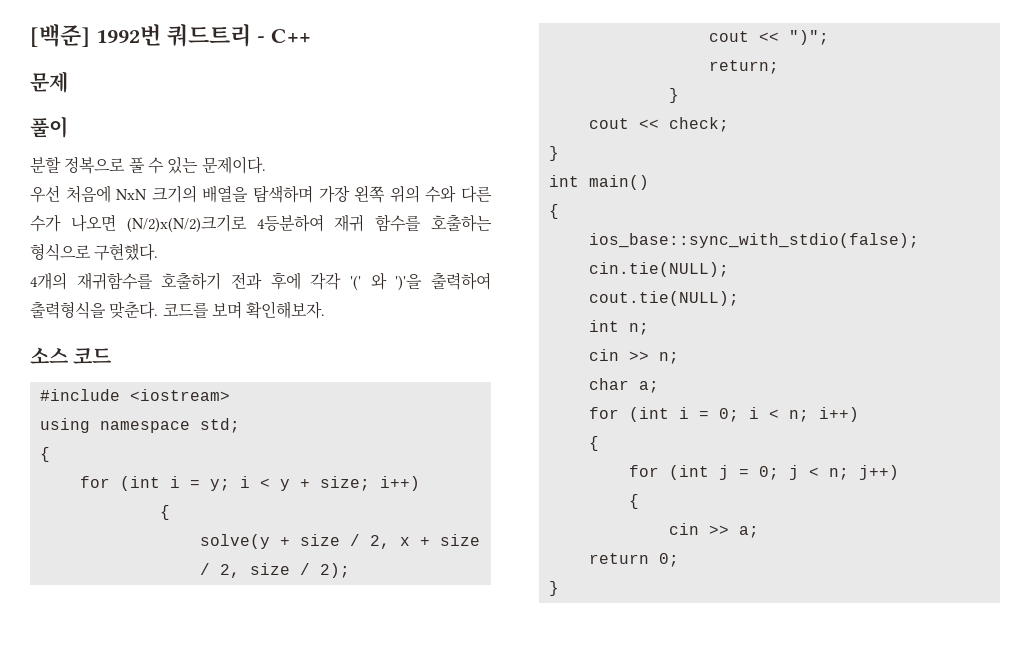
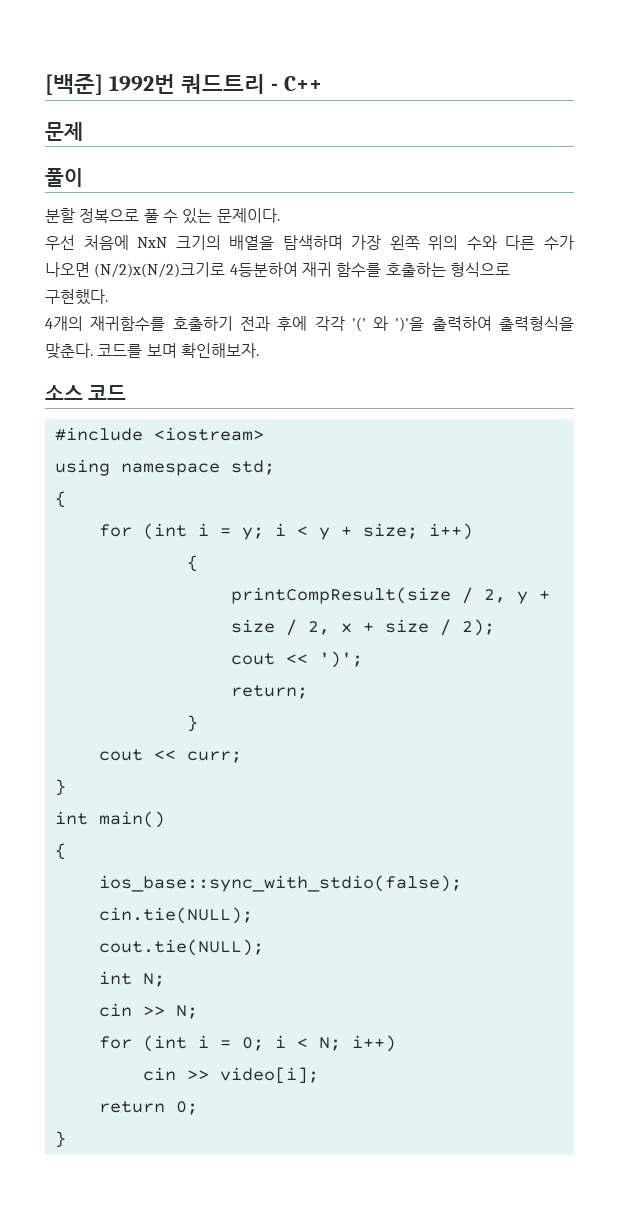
- solve(y + size / 2, x + size / 2, size / 2);
+ printCompResult(size / 2, y + size / 2, x + size / 2);
- cout << ")";
+ cout << ')';
- cout << check;
+ cout << curr;
- int n;
- cin >> n;
- char a;
+ int N;
+ cin >> N;
- for (int i = 0; i < n; i++)
- {
- for (int j = 0; j < n; j++)
- {
- cin >> a;
+ for (int i = 0; i < N; i++)
+ cin >> video[i];

